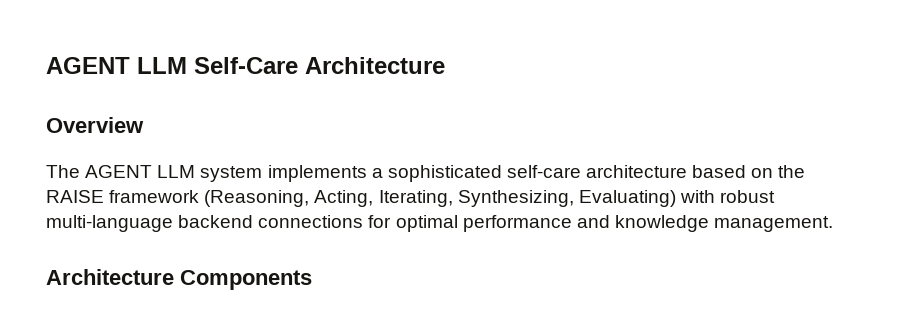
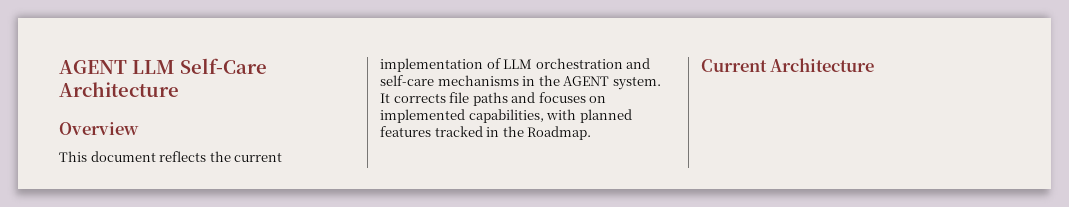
- The AGENT LLM system implements a sophisticated self-care architecture based on the RAISE framework (Reasoning, Acting, Iterating, Synthesizing, Evaluating) with robust multi-language backend connections for optimal performance and knowledge management.
- Architecture Components
+ This document reflects the current implementation of LLM orchestration and self-care mechanisms in the AGENT system. It corrects file paths and focuses on implemented capabilities, with planned features tracked in the Roadmap.
+ Current Architecture

